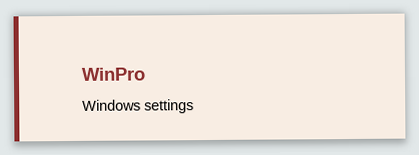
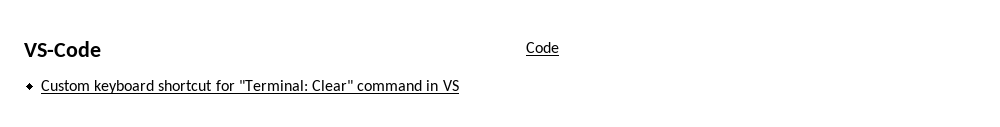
- WinPro
- Windows settings
+ VS-Code
+ Custom keyboard shortcut for "Terminal: Clear" command in VS Code

